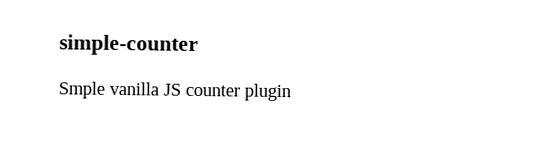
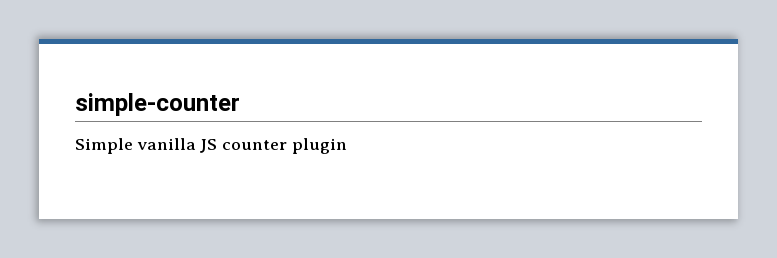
- Smple vanilla JS counter plugin
+ Simple vanilla JS counter plugin

